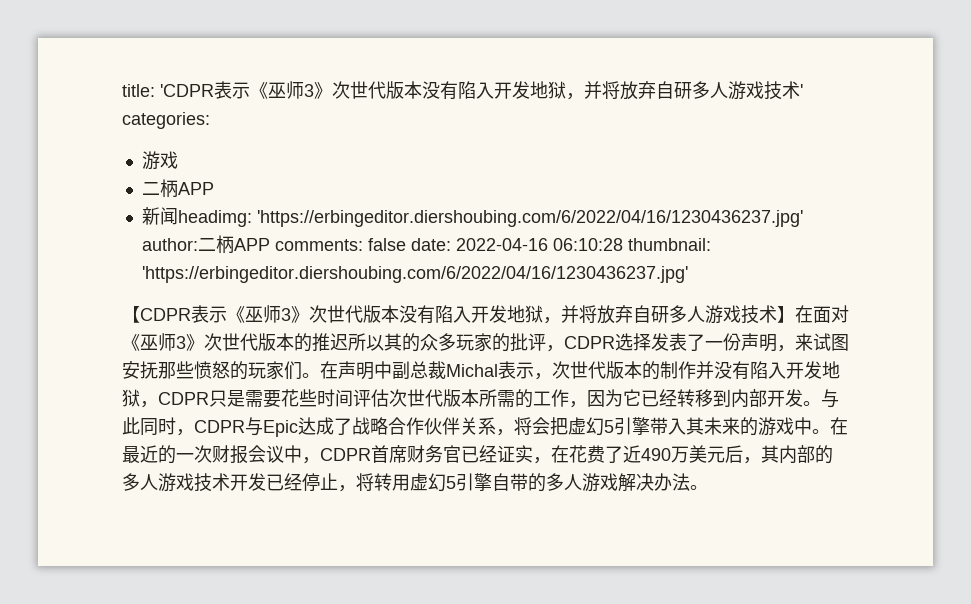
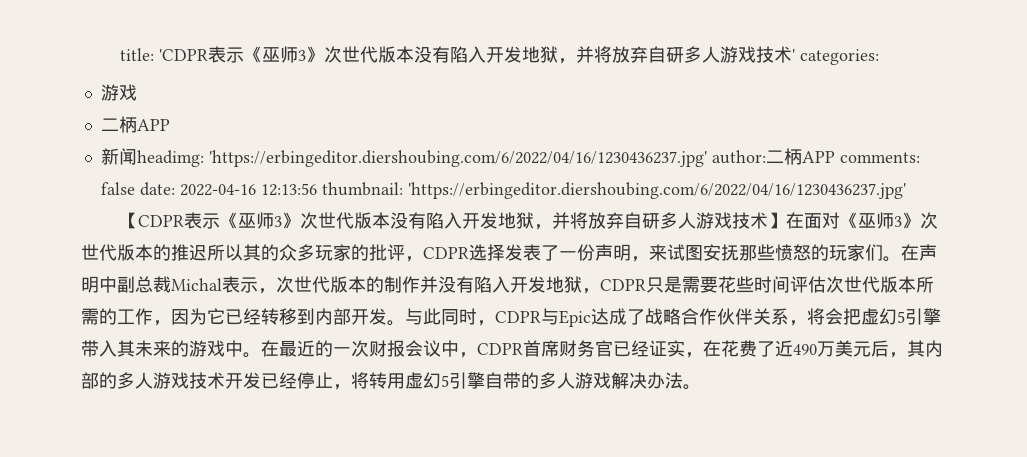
- 新闻headimg: 'https://erbingeditor.diershoubing.com/6/2022/04/16/1230436237.jpg' author:二柄APP comments: false date: 2022-04-16 06:10:28 thumbnail: 'https://erbingeditor.diershoubing.com/6/2022/04/16/1230436237.jpg'
+ 新闻headimg: 'https://erbingeditor.diershoubing.com/6/2022/04/16/1230436237.jpg' author:二柄APP comments: false date: 2022-04-16 12:13:56 thumbnail: 'https://erbingeditor.diershoubing.com/6/2022/04/16/1230436237.jpg'

